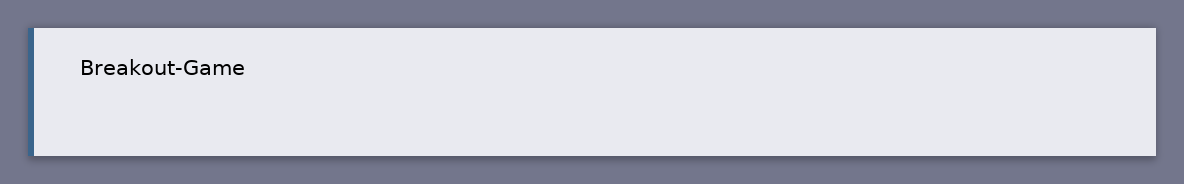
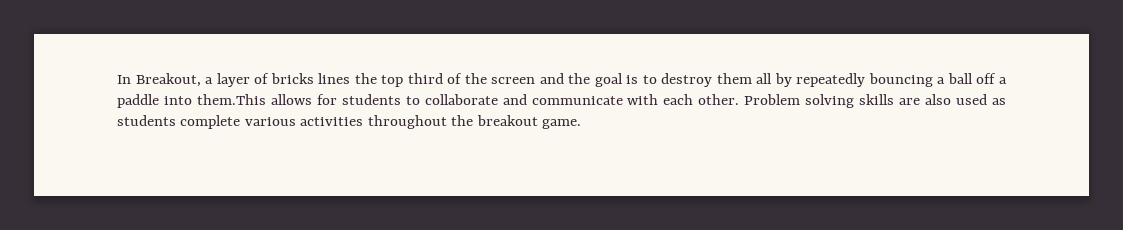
- Breakout-Game
+ In Breakout, a layer of bricks lines the top third of the screen and the goal is to destroy them all by repeatedly bouncing a ball off a paddle into them.This allows for students to collaborate and communicate with each other. Problem solving skills are also used as students complete various activities throughout the breakout game.

